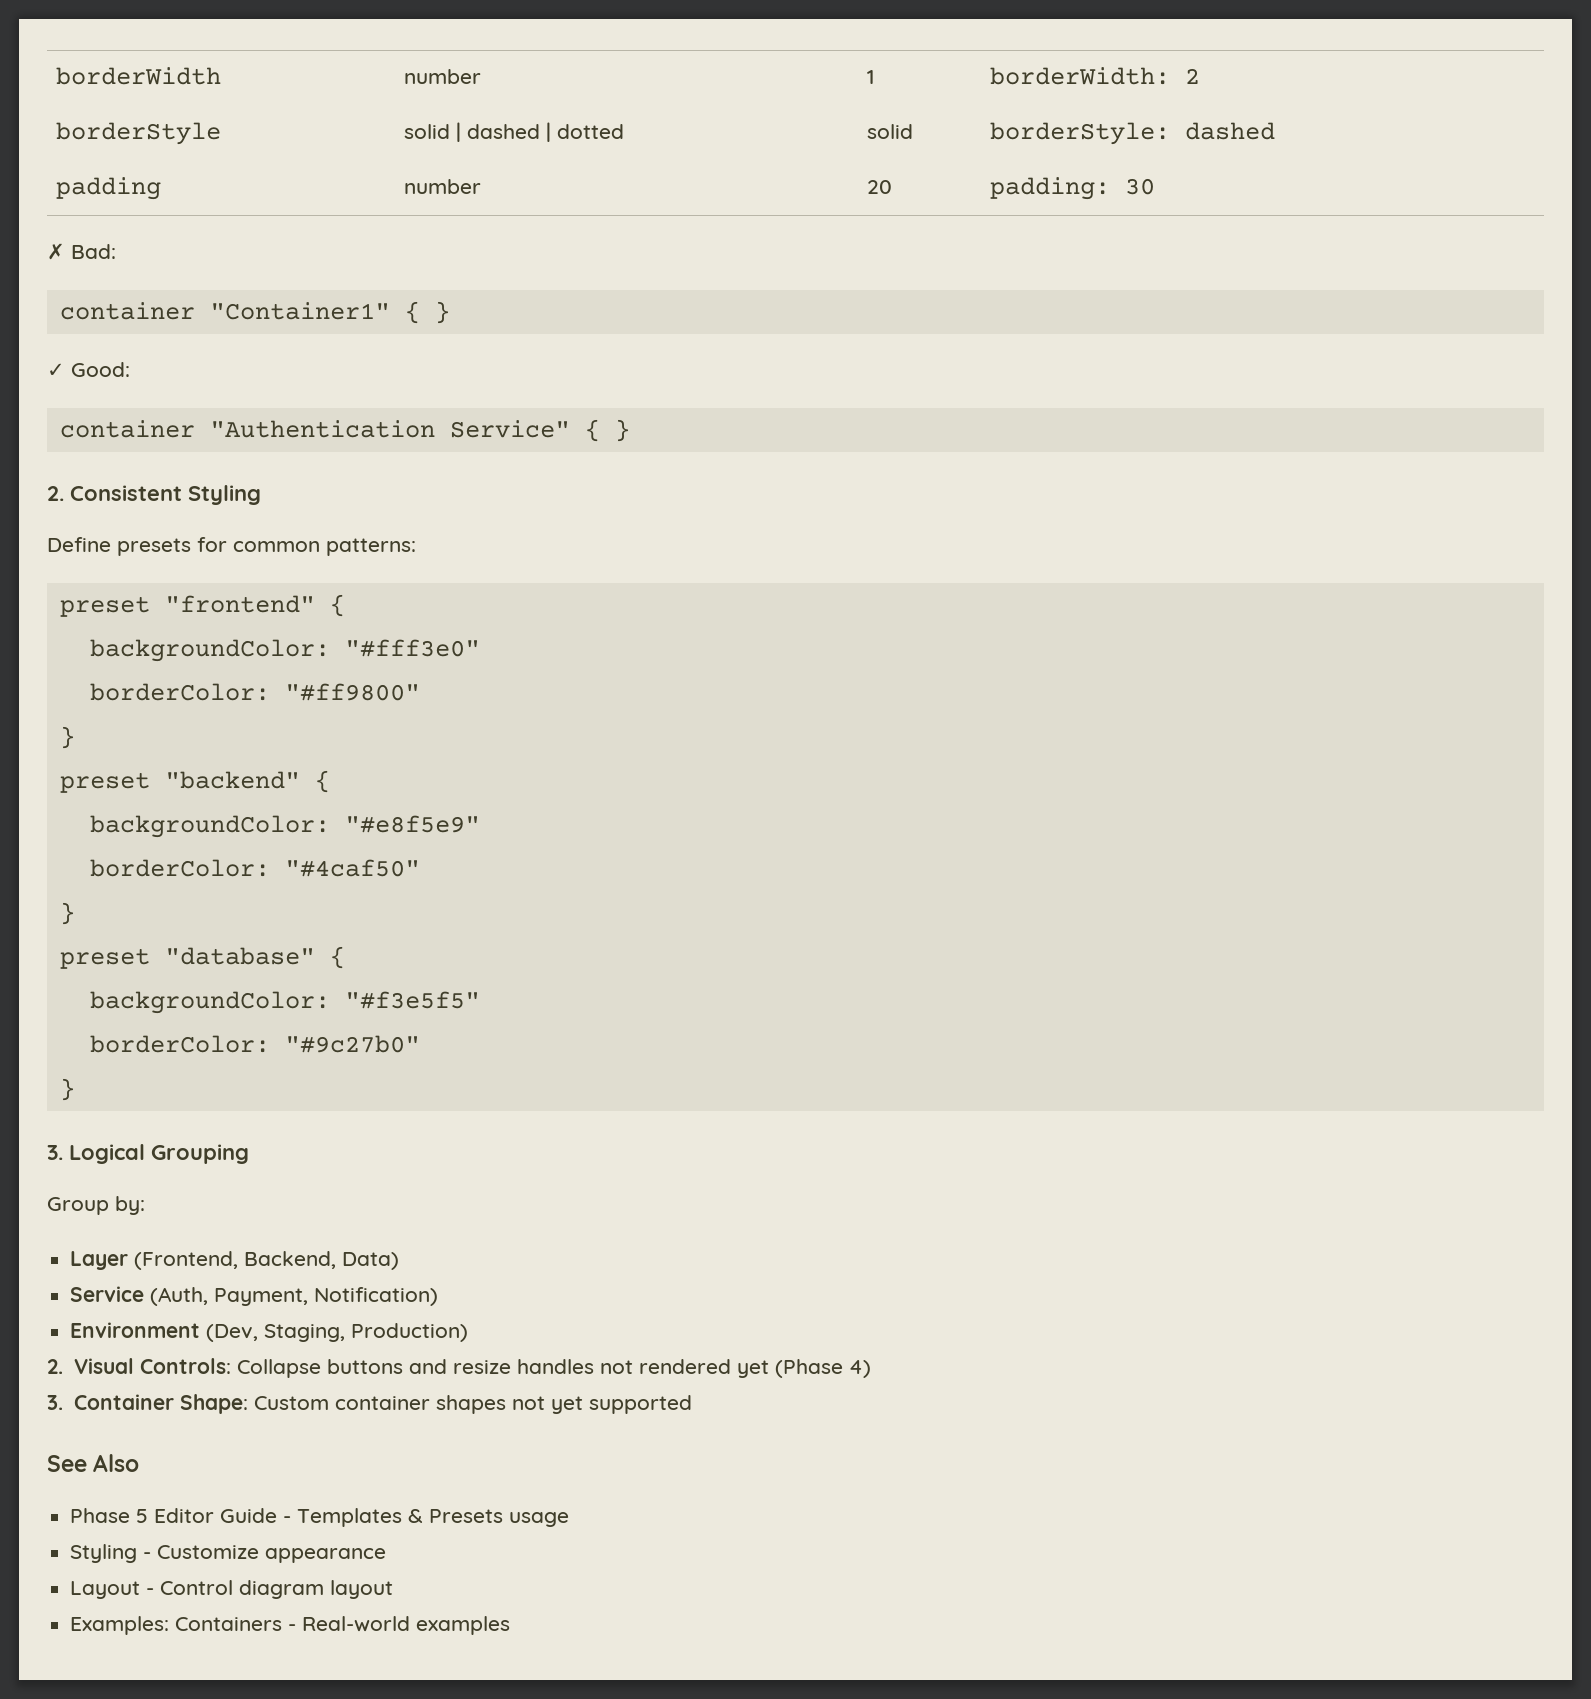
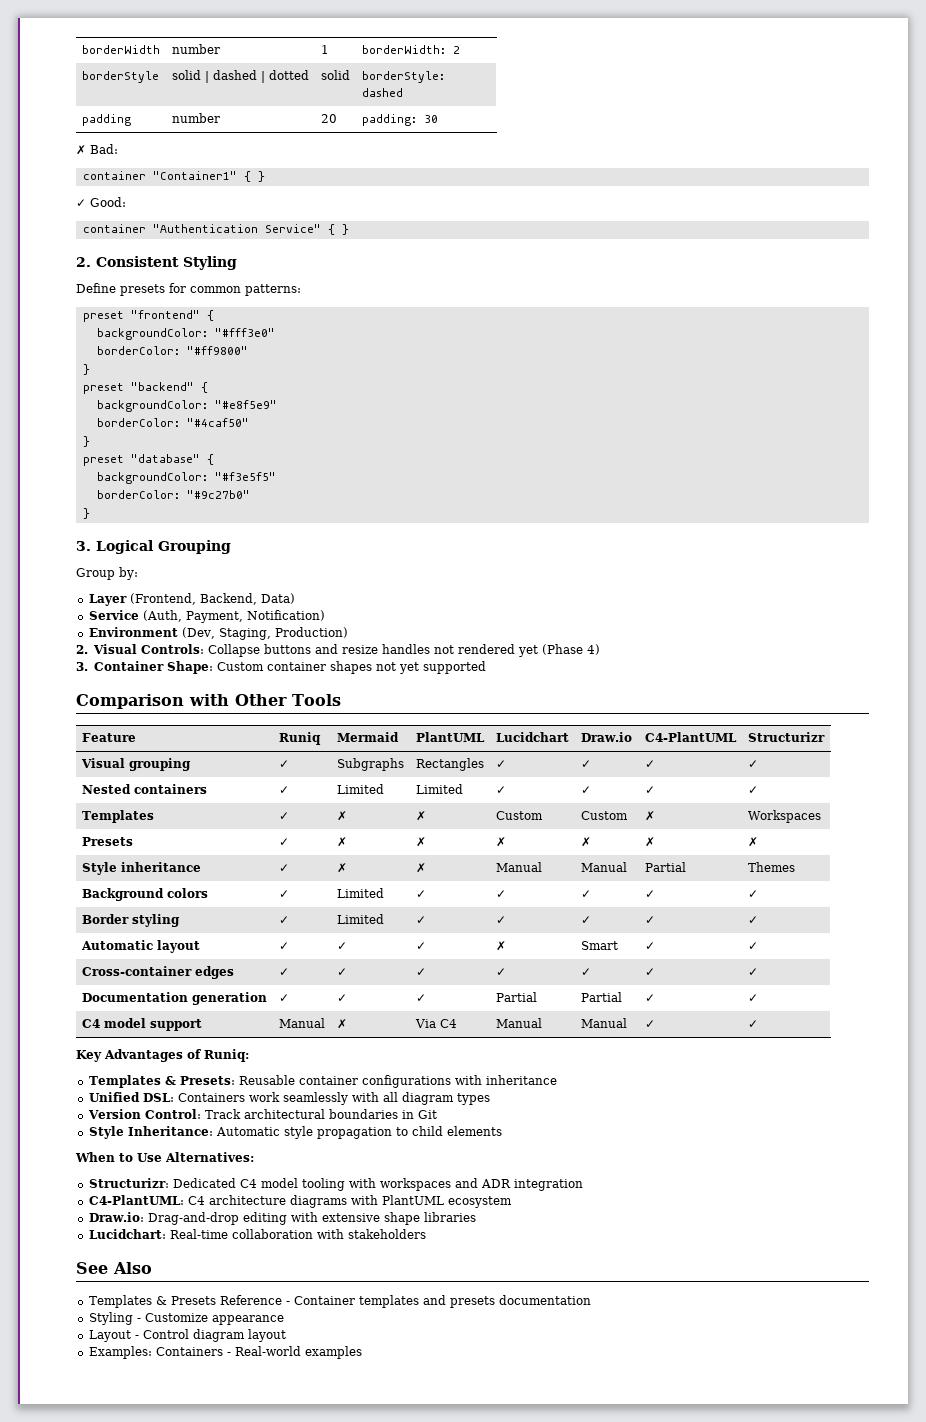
+ Comparison with Other Tools
+ Feature | Runiq | Mermaid | PlantUML | Lucidchart | Draw.io | C4-PlantUML | Structurizr
+ Visual grouping | ✓ | Subgraphs | Rectangles | ✓ | ✓ | ✓ | ✓
+ Nested containers | ✓ | Limited | Limited | ✓ | ✓ | ✓ | ✓
+ Templates | ✓ | ✗ | ✗ | Custom | Custom | ✗ | Workspaces
+ Presets | ✓ | ✗ | ✗ | ✗ | ✗ | ✗ | ✗
+ Style inheritance | ✓ | ✗ | ✗ | Manual | Manual | Partial | Themes
+ Background colors | ✓ | Limited | ✓ | ✓ | ✓ | ✓ | ✓
+ Border styling | ✓ | Limited | ✓ | ✓ | ✓ | ✓ | ✓
+ Automatic layout | ✓ | ✓ | ✓ | ✗ | Smart | ✓ | ✓
+ Cross-container edges | ✓ | ✓ | ✓ | ✓ | ✓ | ✓ | ✓
+ Documentation generation | ✓ | ✓ | ✓ | Partial | Partial | ✓ | ✓
+ C4 model support | Manual | ✗ | Via C4 | Manual | Manual | ✓ | ✓
+ Key Advantages of Runiq:
+ Templates & Presets: Reusable container configurations with inheritance
+ Unified DSL: Containers work seamlessly with all diagram types
+ Version Control: Track architectural boundaries in Git
+ Style Inheritance: Automatic style propagation to child elements
+ When to Use Alternatives:
+ Structurizr: Dedicated C4 model tooling with workspaces and ADR integration
+ C4-PlantUML: C4 architecture diagrams with PlantUML ecosystem
+ Draw.io: Drag-and-drop editing with extensive shape libraries
+ Lucidchart: Real-time collaboration with stakeholders
  See Also
- Phase 5 Editor Guide - Templates & Presets usage
+ Templates & Presets Reference - Container templates and presets documentation

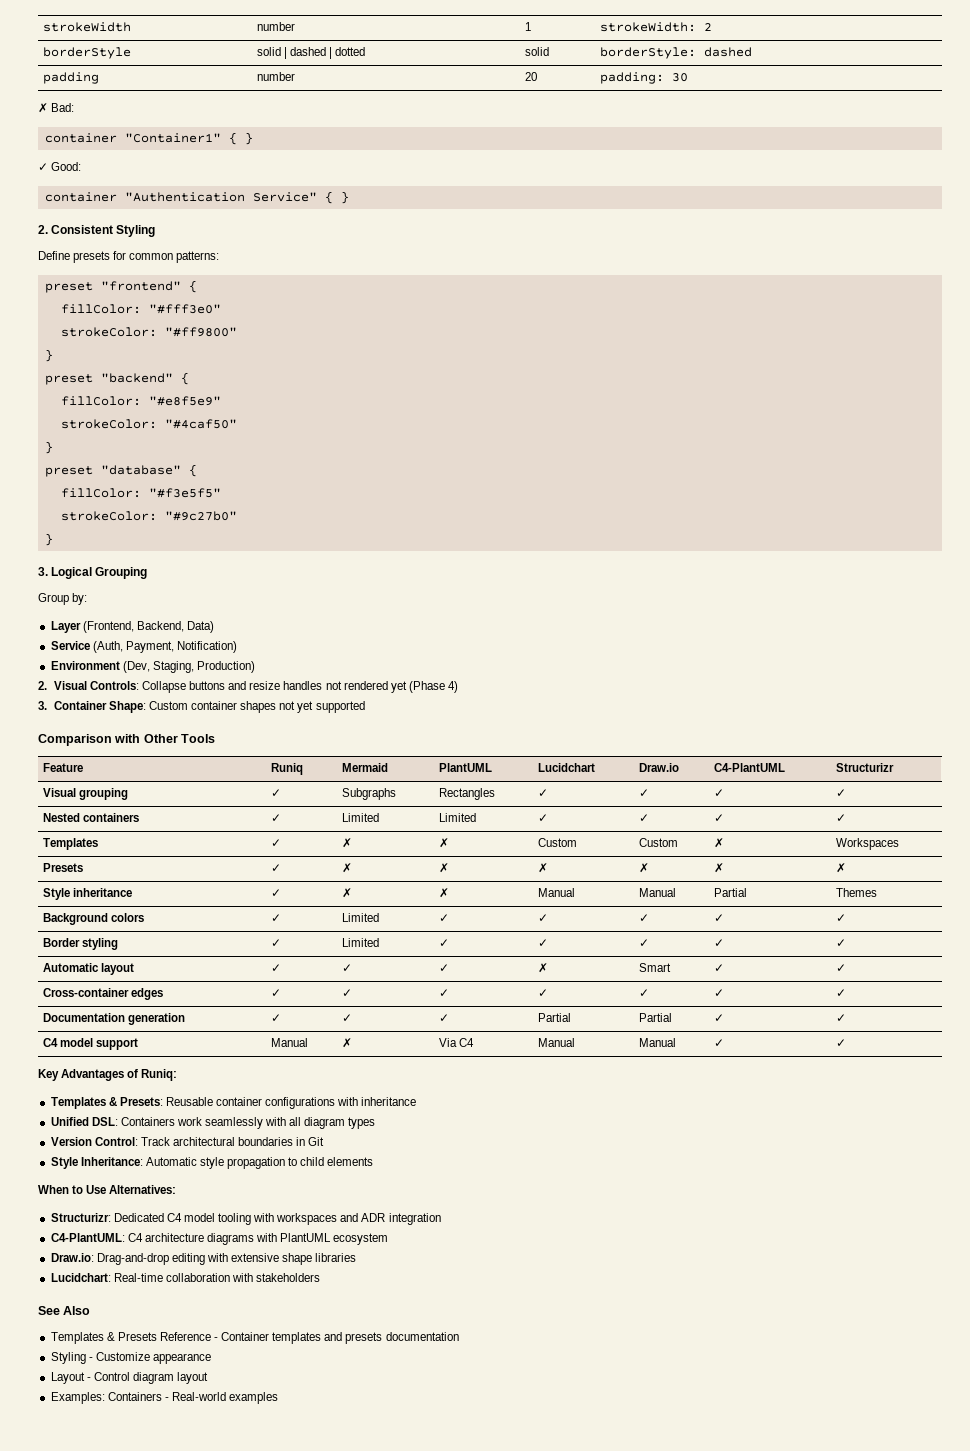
- borderWidth | number | 1 | borderWidth: 2
+ strokeWidth | number | 1 | strokeWidth: 2
- backgroundColor: "#fff3e0"
+ fillColor: "#fff3e0"
- borderColor: "#ff9800"
+ strokeColor: "#ff9800"
- backgroundColor: "#e8f5e9"
+ fillColor: "#e8f5e9"
- borderColor: "#4caf50"
+ strokeColor: "#4caf50"
- backgroundColor: "#f3e5f5"
+ fillColor: "#f3e5f5"
- borderColor: "#9c27b0"
+ strokeColor: "#9c27b0"

